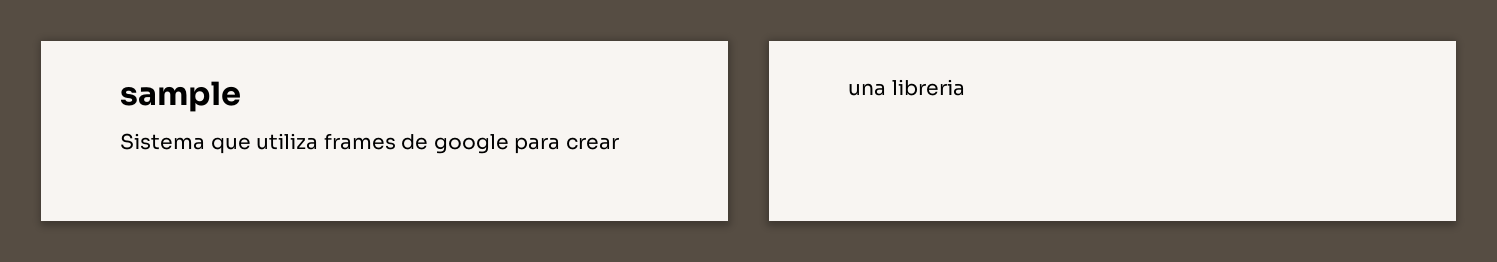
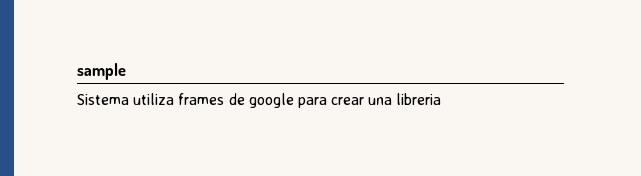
- Sistema que utiliza frames de google para crear una libreria
+ Sistema utiliza frames de google para crear una libreria

